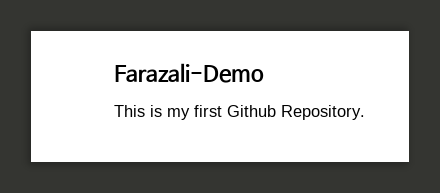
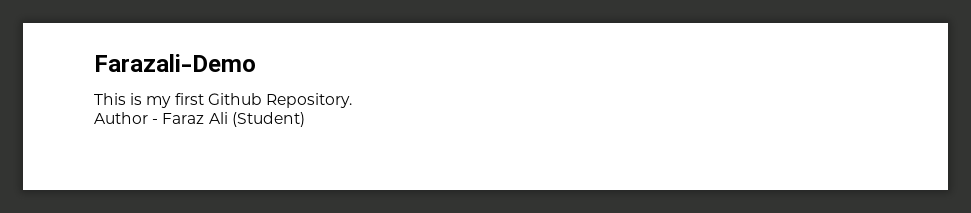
+ Author - Faraz Ali (Student)

